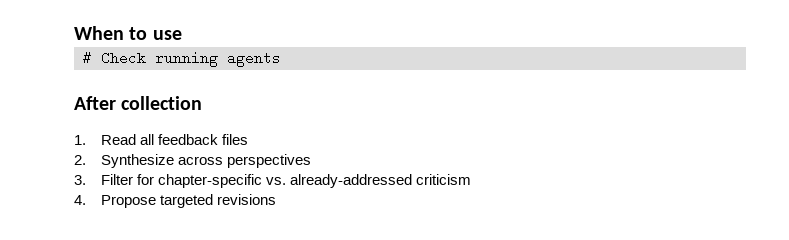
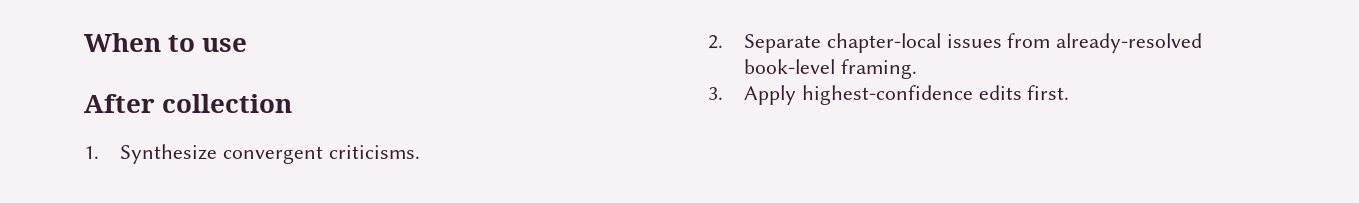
- # Check running agents
- 1. Read all feedback files
- 2. Synthesize across perspectives
- 3. Filter for chapter-specific vs. already-addressed criticism
- 4. Propose targeted revisions
+ 1. Synthesize convergent criticisms.
+ 2. Separate chapter-local issues from already-resolved book-level framing.
+ 3. Apply highest-confidence edits first.

